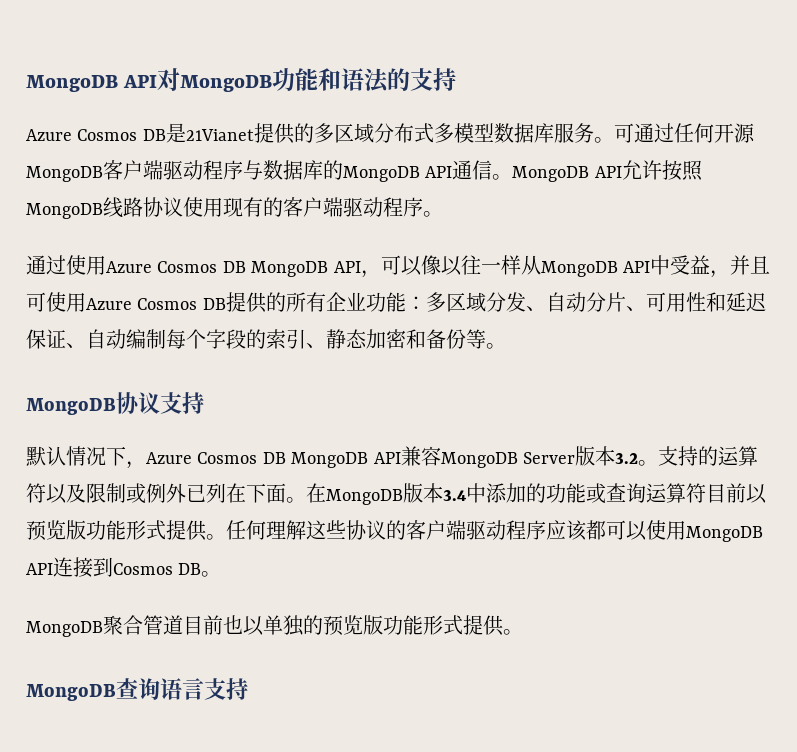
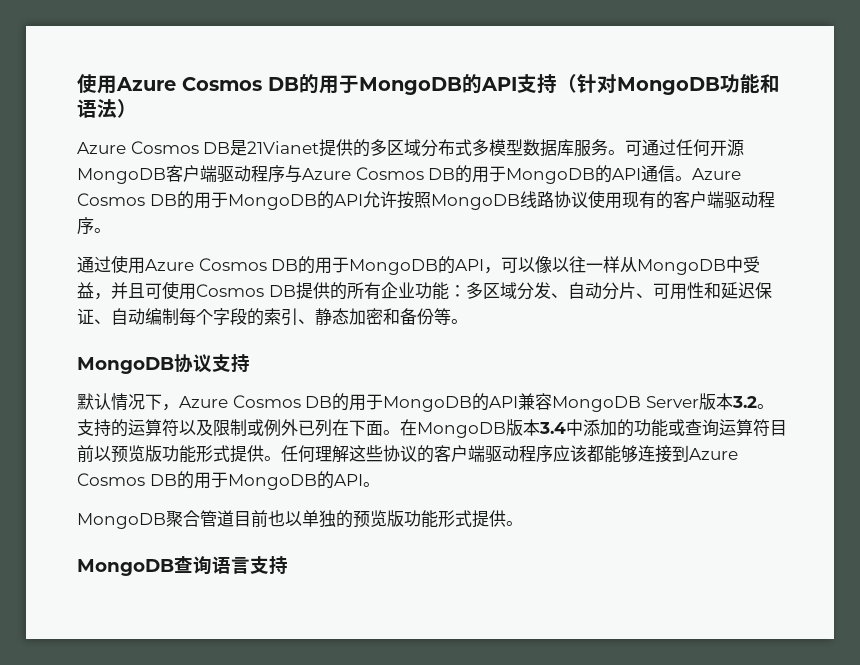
- MongoDB API对MongoDB功能和语法的支持
+ 使用Azure Cosmos DB的用于MongoDB的API支持（针对MongoDB功能和语法）
- 可通过任何开源MongoDB客户端驱动程序与数据库的MongoDB API通信。MongoDB API允许按照MongoDB线路协议使用现有的客户端驱动程序。
+ 可通过任何开源MongoDB客户端驱动程序与Azure Cosmos DB的用于MongoDB的API通信。Azure Cosmos DB的用于MongoDB的API允许按照MongoDB线路协议使用现有的客户端驱动程序。
- 通过使用Azure Cosmos DB MongoDB API，可以像以往一样从MongoDB API中受益，并且可使用Azure Cosmos DB提供的所有企业功能：多区域分发、自动分片、可用性和延迟保证、自动编制每个字段的索引、静态加密和备份等。
+ 通过使用Azure Cosmos DB的用于MongoDB的API，可以像以往一样从MongoDB中受益，并且可使用Cosmos DB提供的所有企业功能：多区域分发、自动分片、可用性和延迟保证、自动编制每个字段的索引、静态加密和备份等。
- 默认情况下，Azure Cosmos DB MongoDB API兼容MongoDB Server版本3.2。
+ 默认情况下，Azure Cosmos DB的用于MongoDB的API兼容MongoDB Server版本3.2。
- 任何理解这些协议的客户端驱动程序应该都可以使用MongoDB API连接到Cosmos DB。
+ 任何理解这些协议的客户端驱动程序应该都能够连接到Azure Cosmos DB的用于MongoDB的API。

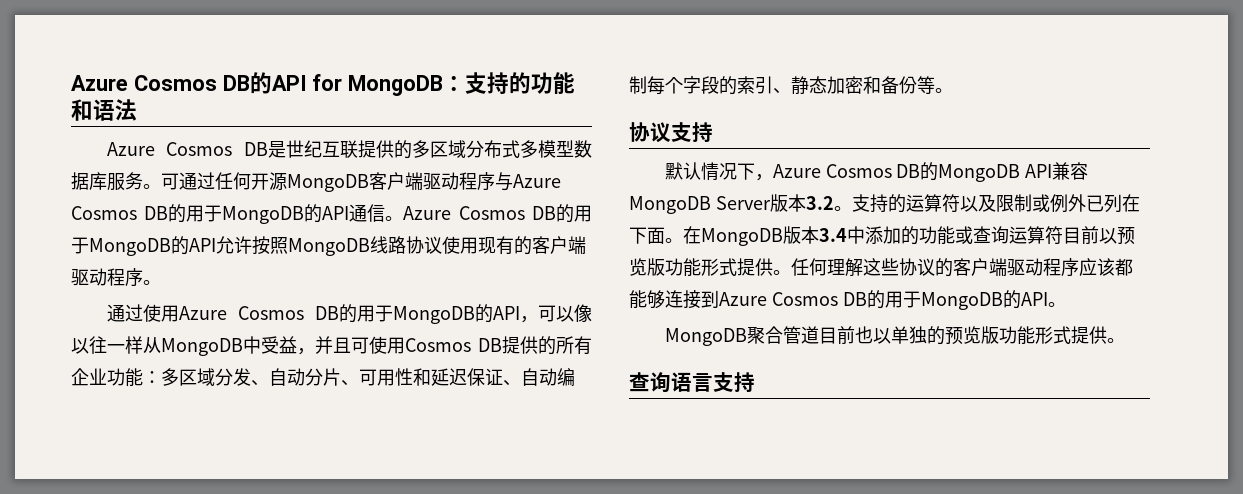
- 使用Azure Cosmos DB的用于MongoDB的API支持（针对MongoDB功能和语法）
+ Azure Cosmos DB的API for MongoDB：支持的功能和语法
- Azure Cosmos DB是21Vianet提供的多区域分布式多模型数据库服务。
+ Azure Cosmos DB是世纪互联提供的多区域分布式多模型数据库服务。
- MongoDB协议支持
+ 协议支持
- 默认情况下，Azure Cosmos DB的用于MongoDB的API兼容MongoDB Server版本3.2。
+ 默认情况下，Azure Cosmos DB的MongoDB API兼容MongoDB Server版本3.2。
- MongoDB查询语言支持
+ 查询语言支持

